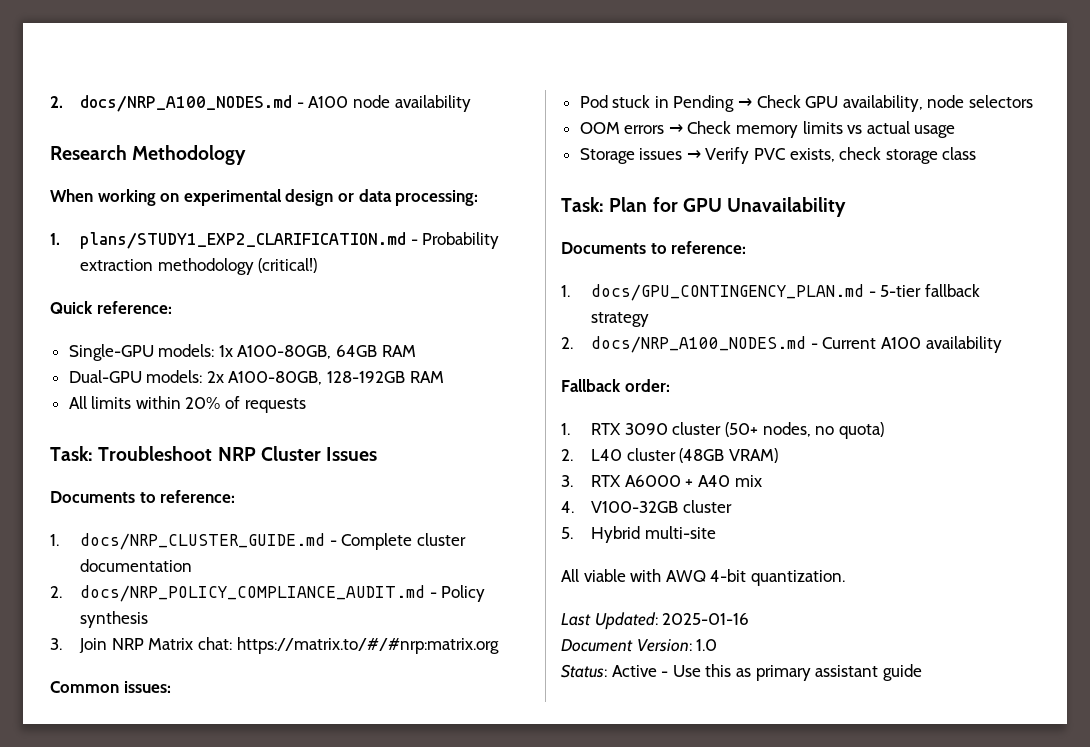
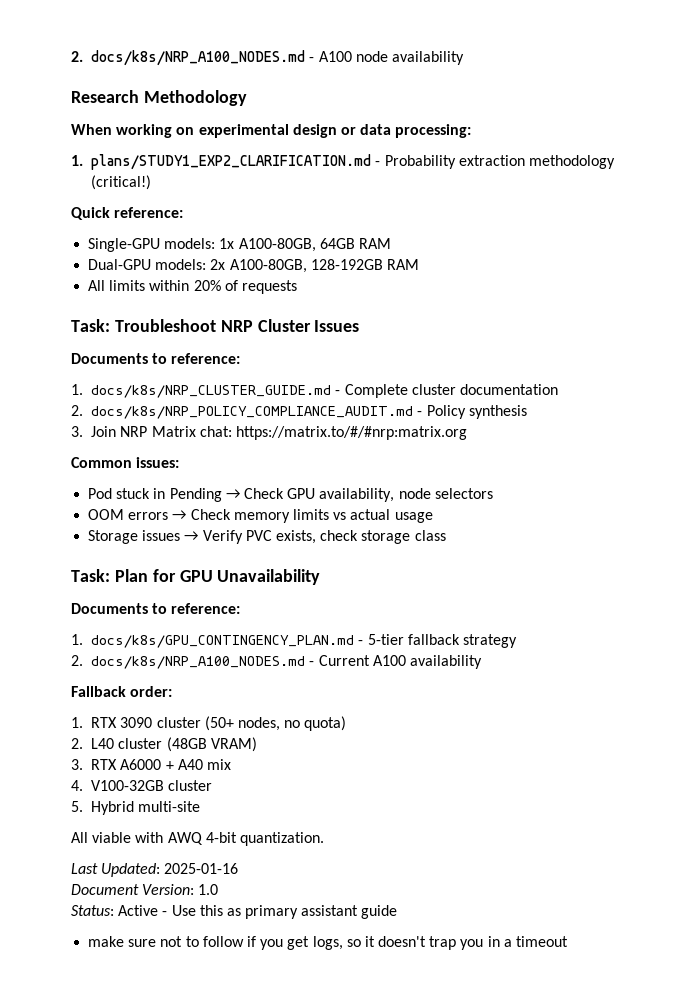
- 2. docs/NRP_A100_NODES.md - A100 node availability
+ 2. docs/k8s/NRP_A100_NODES.md - A100 node availability
- 1. docs/NRP_CLUSTER_GUIDE.md - Complete cluster documentation
+ 1. docs/k8s/NRP_CLUSTER_GUIDE.md - Complete cluster documentation
- 2. docs/NRP_POLICY_COMPLIANCE_AUDIT.md - Policy synthesis
+ 2. docs/k8s/NRP_POLICY_COMPLIANCE_AUDIT.md - Policy synthesis
- 1. docs/GPU_CONTINGENCY_PLAN.md - 5-tier fallback strategy
+ 1. docs/k8s/GPU_CONTINGENCY_PLAN.md - 5-tier fallback strategy
- 2. docs/NRP_A100_NODES.md - Current A100 availability
+ 2. docs/k8s/NRP_A100_NODES.md - Current A100 availability
+ make sure not to follow if you get logs, so it doesn't trap you in a timeout

